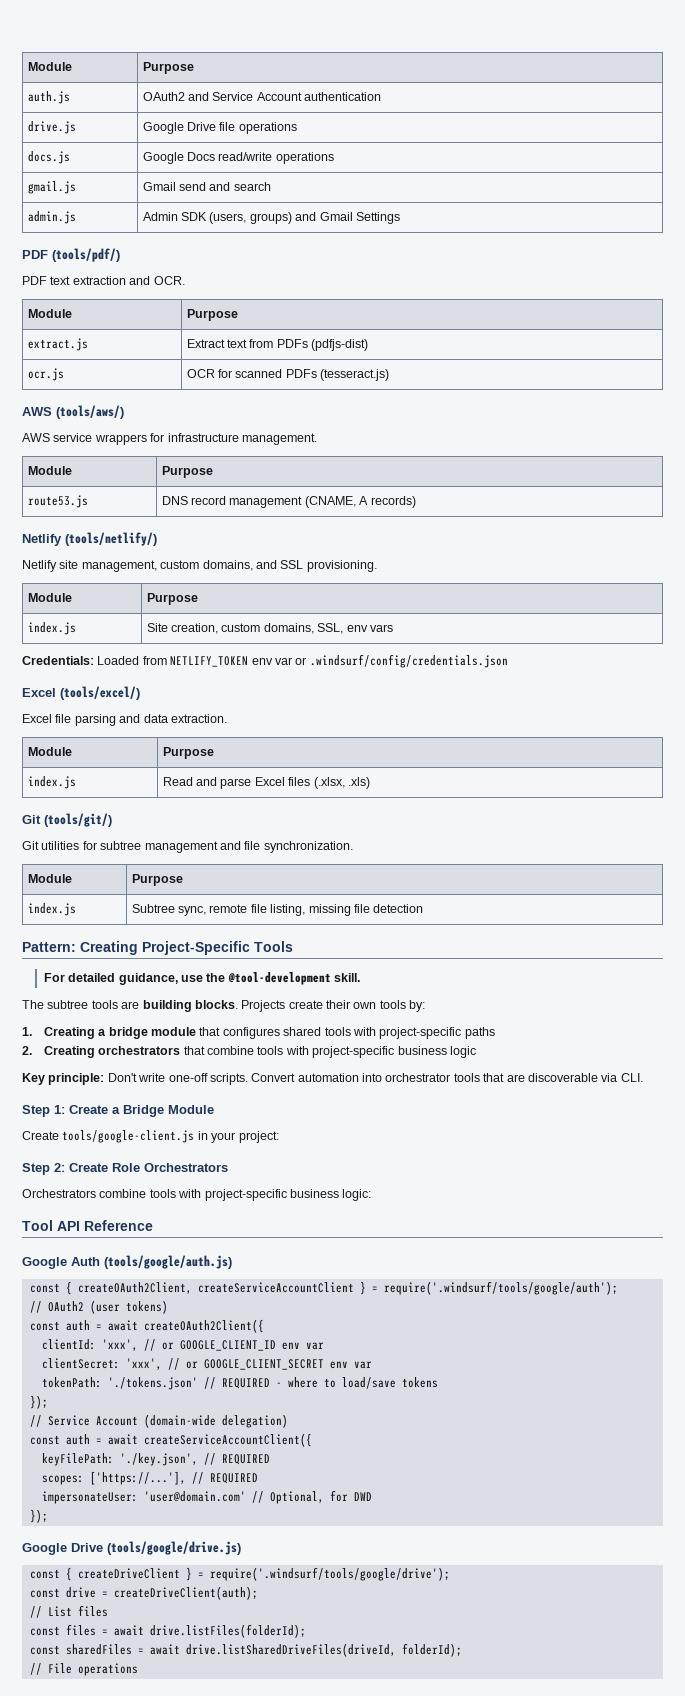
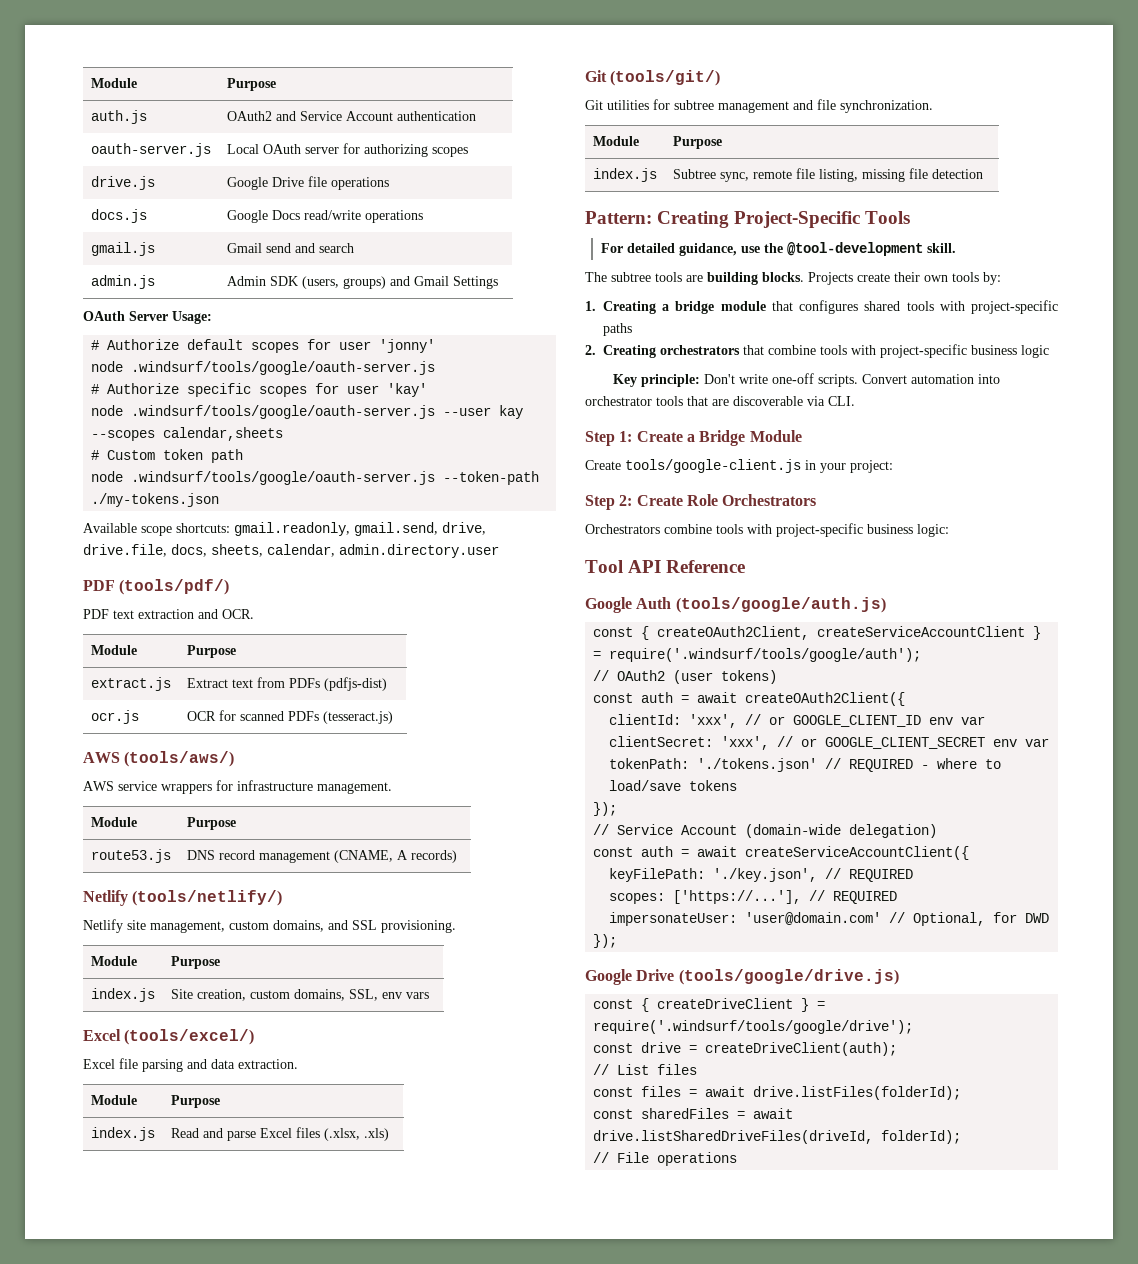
+ oauth-server.js | Local OAuth server for authorizing scopes
+ OAuth Server Usage:
+ # Authorize default scopes for user 'jonny'
+ node .windsurf/tools/google/oauth-server.js
+ # Authorize specific scopes for user 'kay'
+ node .windsurf/tools/google/oauth-server.js --user kay --scopes calendar,sheets
+ # Custom token path
+ node .windsurf/tools/google/oauth-server.js --token-path ./my-tokens.json
+ Available scope shortcuts: gmail.readonly, gmail.send, drive, drive.file, docs, sheets, calendar, admin.directory.user
- Credentials: Loaded from NETLIFY_TOKEN env var or .windsurf/config/credentials.json

